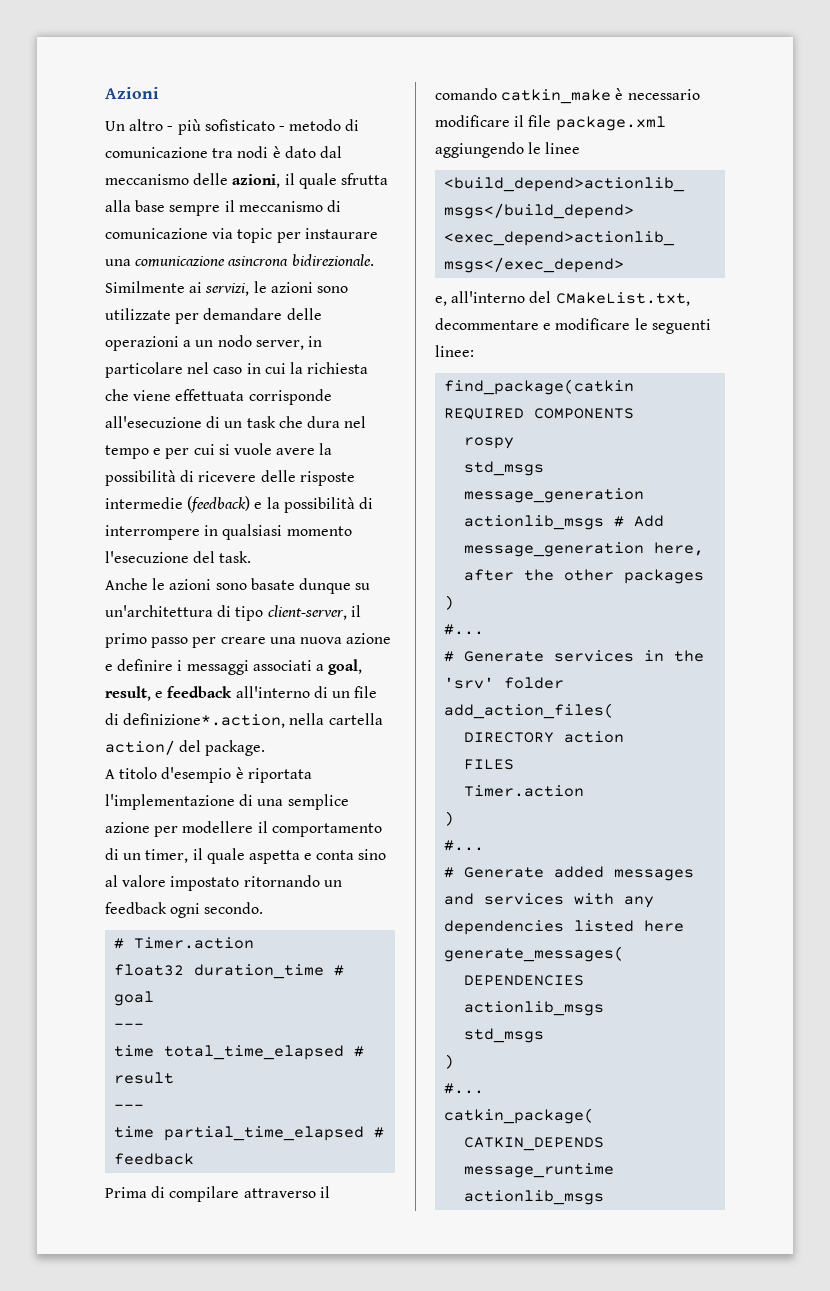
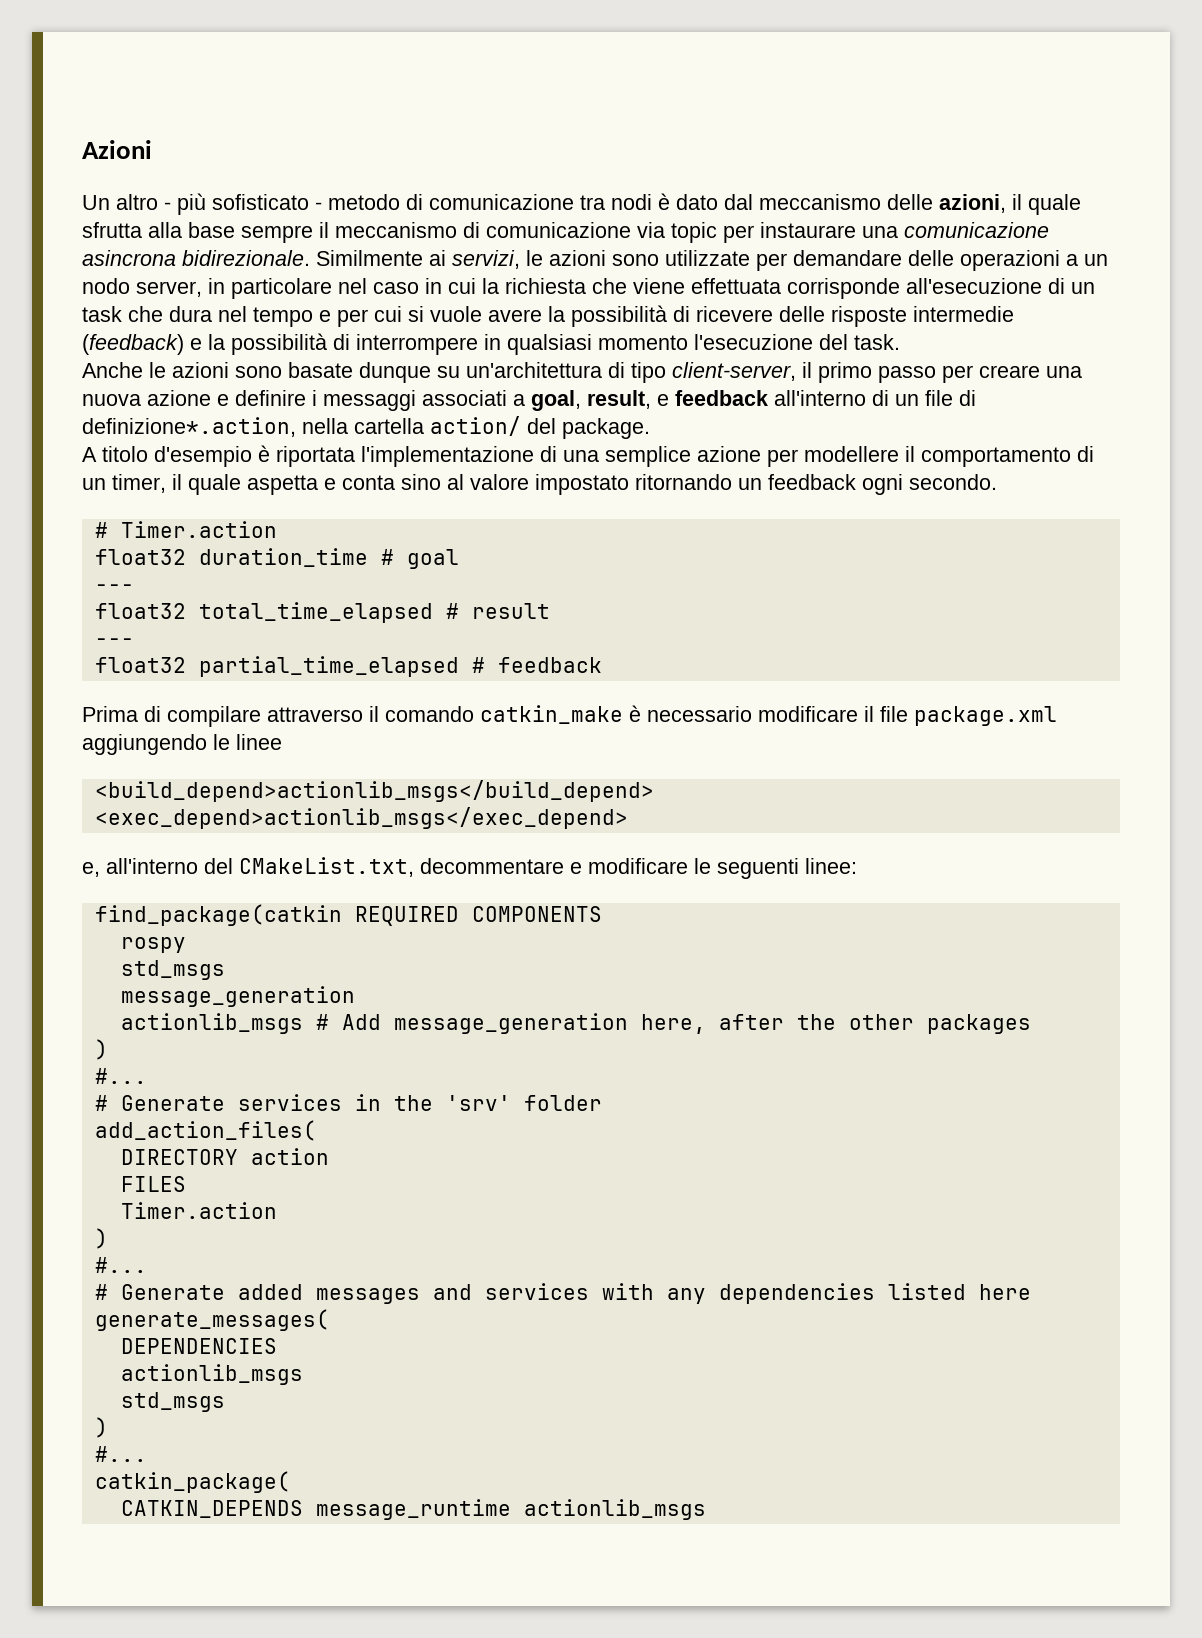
- time total_time_elapsed # result
+ float32 total_time_elapsed # result
- time partial_time_elapsed # feedback
+ float32 partial_time_elapsed # feedback

